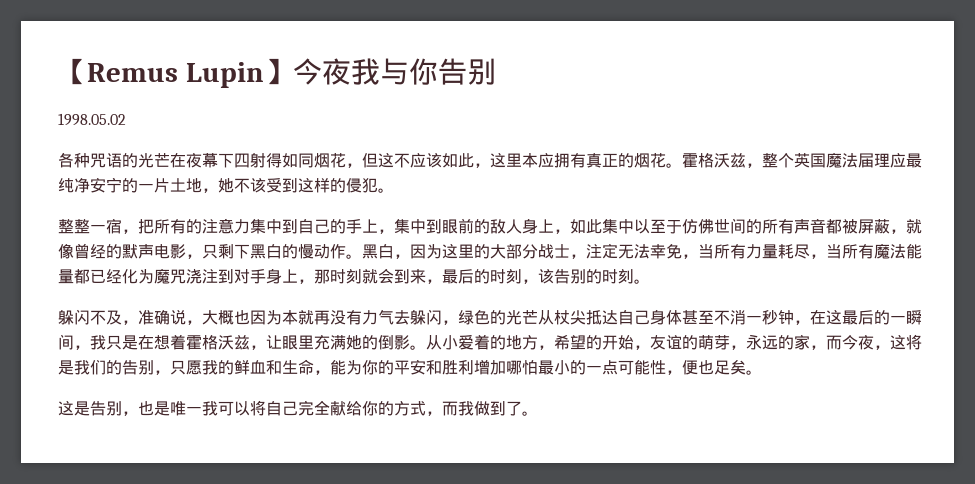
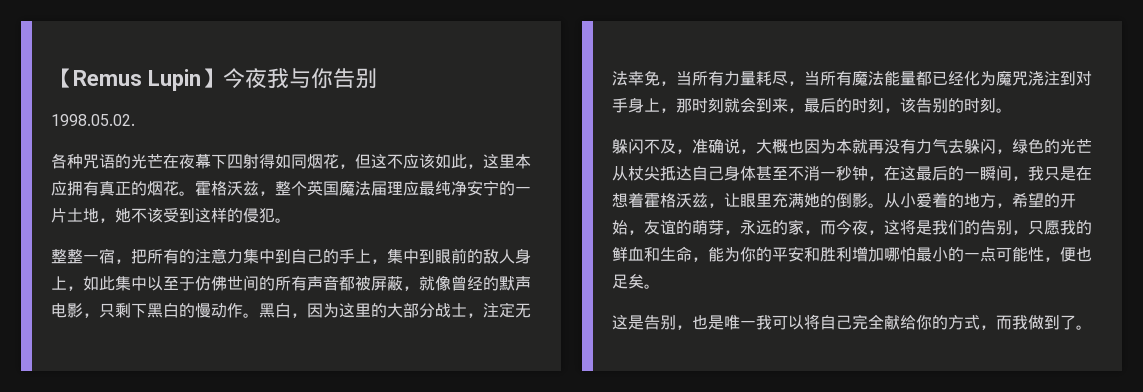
- 1998.05.02
+ 1998.05.02.

